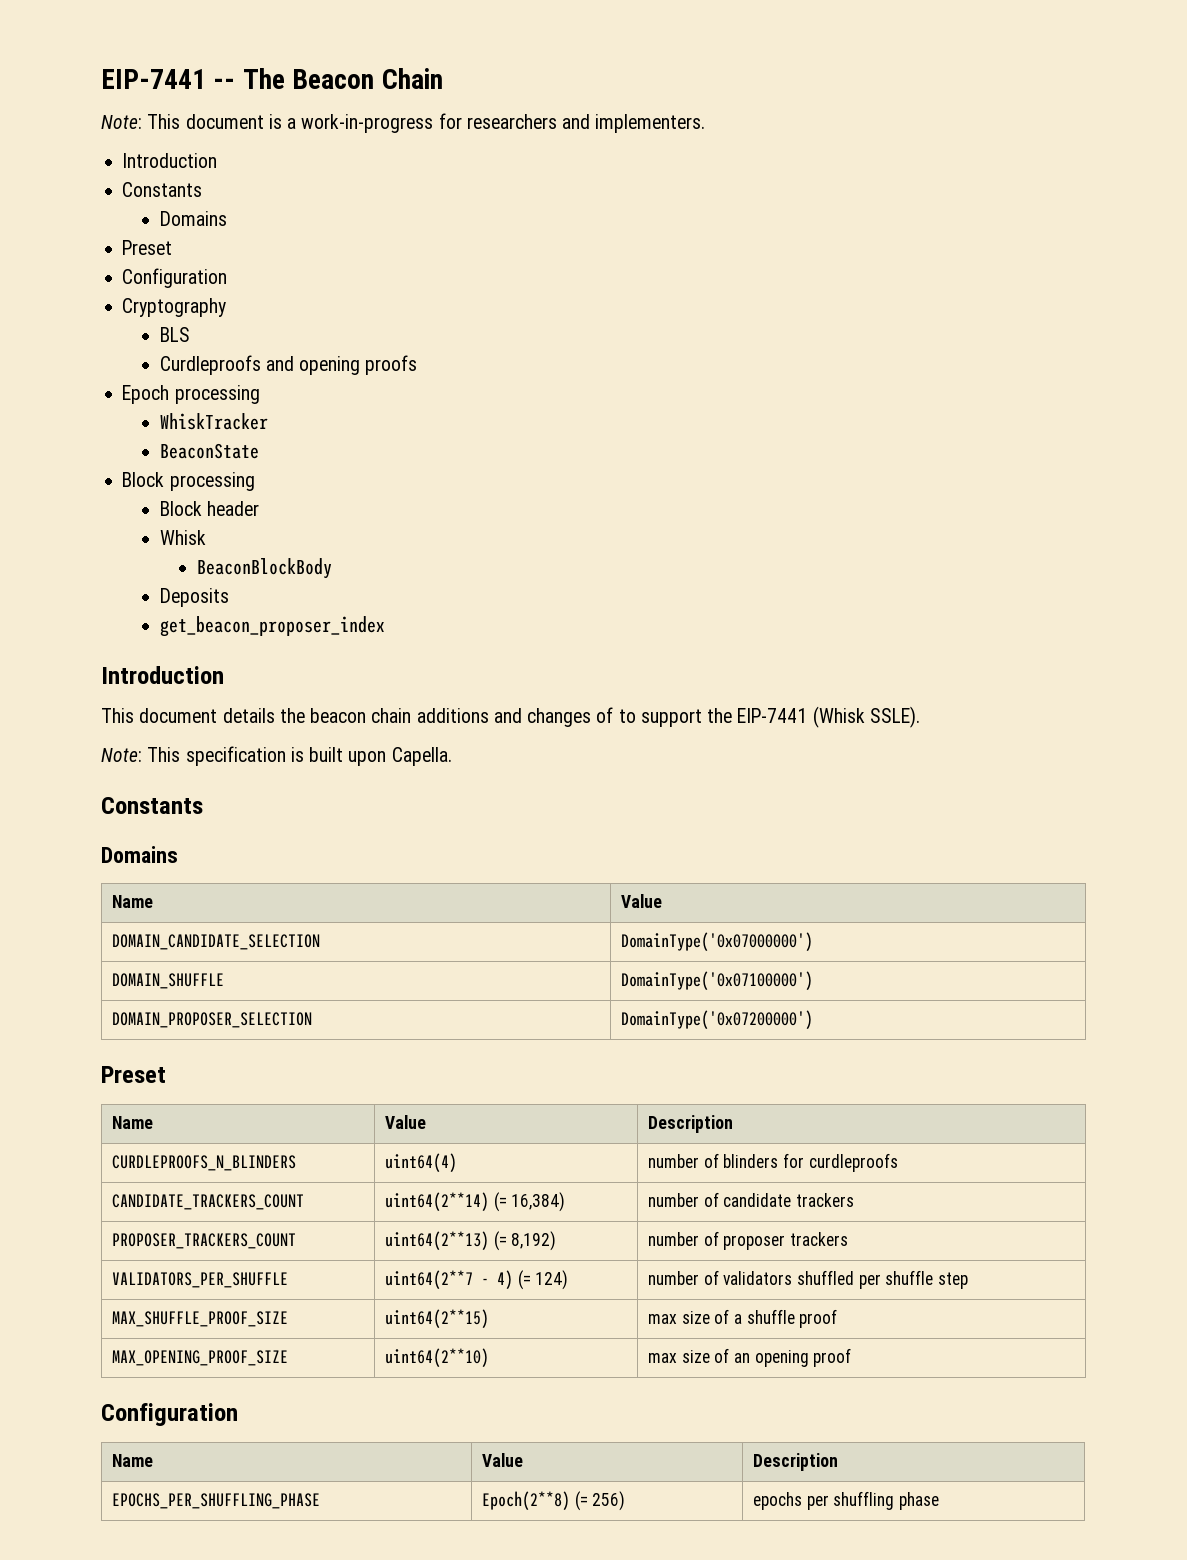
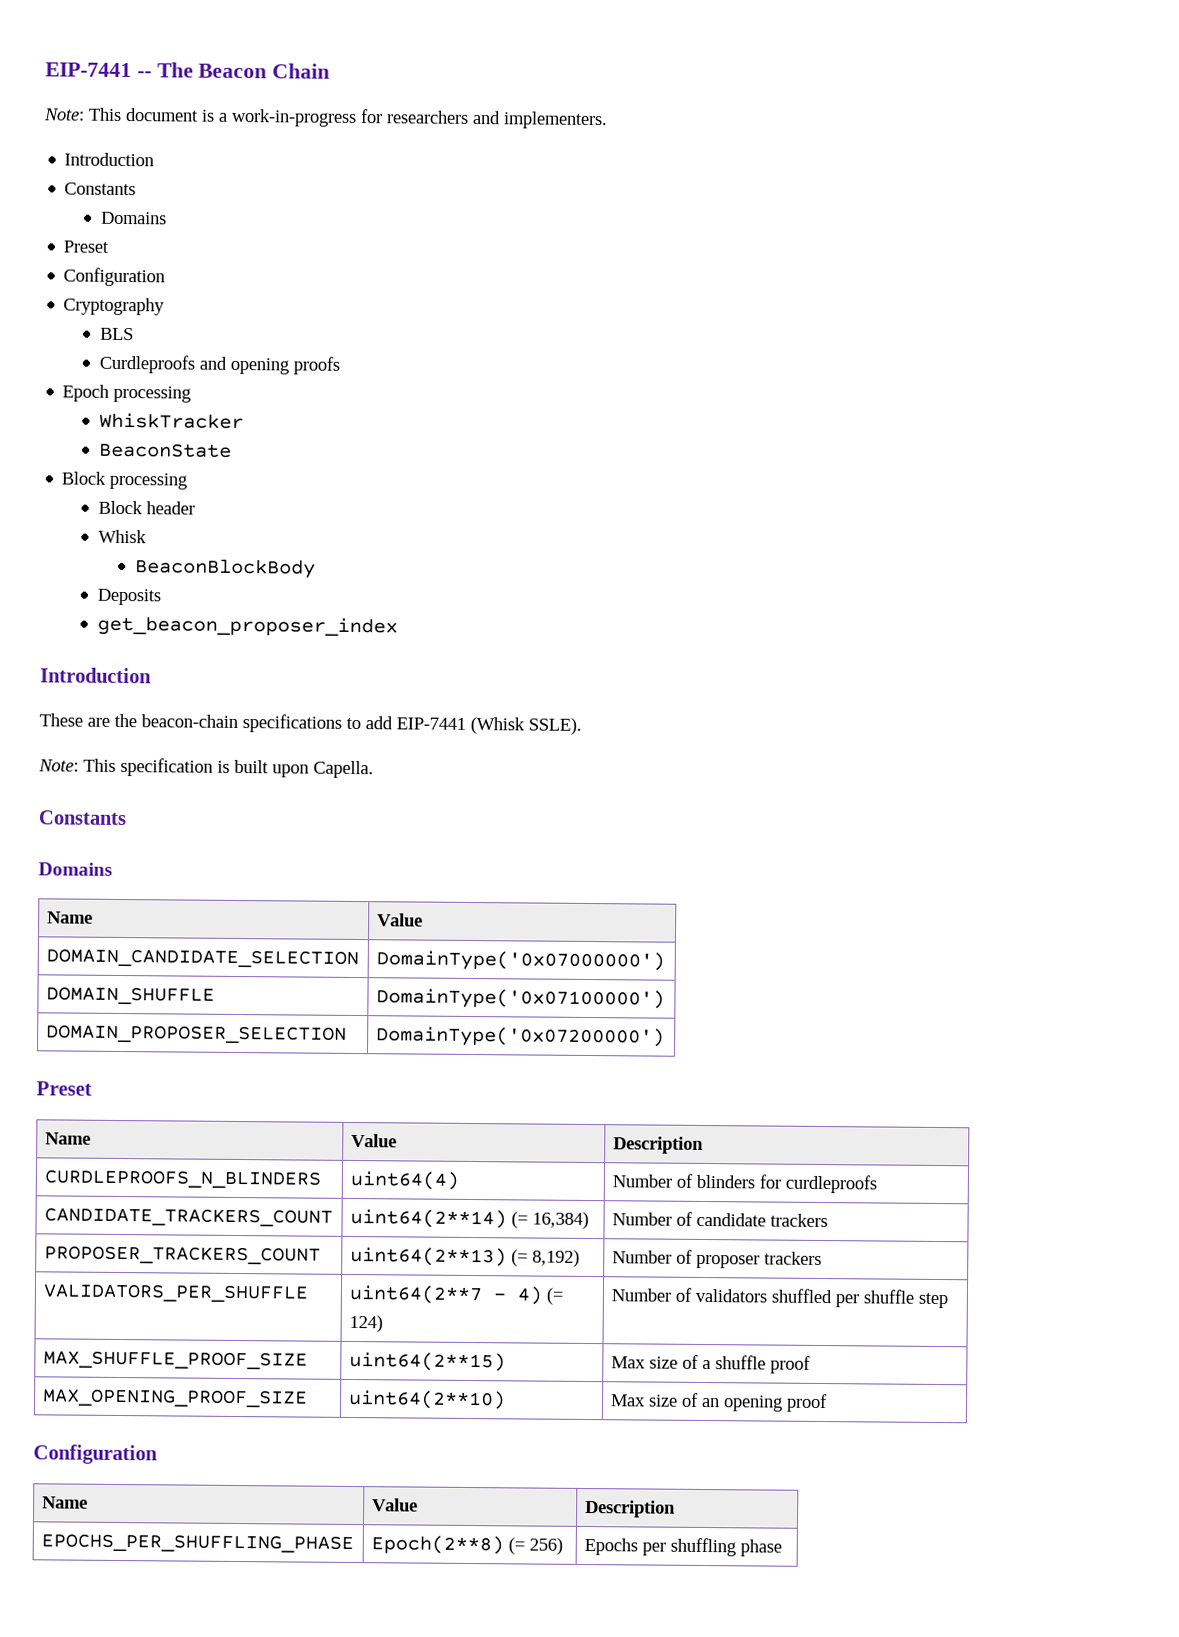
- This document details the beacon chain additions and changes of to support the EIP-7441 (Whisk SSLE).
+ These are the beacon-chain specifications to add EIP-7441 (Whisk SSLE).
- CURDLEPROOFS_N_BLINDERS | uint64(4) | number of blinders for curdleproofs
+ CURDLEPROOFS_N_BLINDERS | uint64(4) | Number of blinders for curdleproofs
- CANDIDATE_TRACKERS_COUNT | uint64(2**14) (= 16,384) | number of candidate trackers
+ CANDIDATE_TRACKERS_COUNT | uint64(2**14) (= 16,384) | Number of candidate trackers
- PROPOSER_TRACKERS_COUNT | uint64(2**13) (= 8,192) | number of proposer trackers
+ PROPOSER_TRACKERS_COUNT | uint64(2**13) (= 8,192) | Number of proposer trackers
- VALIDATORS_PER_SHUFFLE | uint64(2**7 - 4) (= 124) | number of validators shuffled per shuffle step
+ VALIDATORS_PER_SHUFFLE | uint64(2**7 - 4) (= 124) | Number of validators shuffled per shuffle step
- MAX_SHUFFLE_PROOF_SIZE | uint64(2**15) | max size of a shuffle proof
+ MAX_SHUFFLE_PROOF_SIZE | uint64(2**15) | Max size of a shuffle proof
- MAX_OPENING_PROOF_SIZE | uint64(2**10) | max size of an opening proof
+ MAX_OPENING_PROOF_SIZE | uint64(2**10) | Max size of an opening proof
- EPOCHS_PER_SHUFFLING_PHASE | Epoch(2**8) (= 256) | epochs per shuffling phase
+ EPOCHS_PER_SHUFFLING_PHASE | Epoch(2**8) (= 256) | Epochs per shuffling phase

